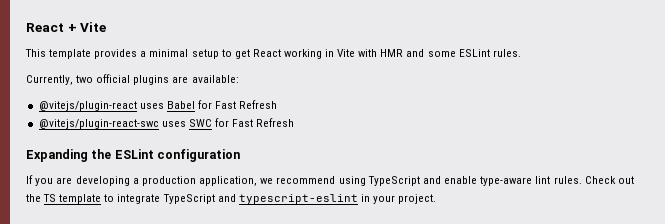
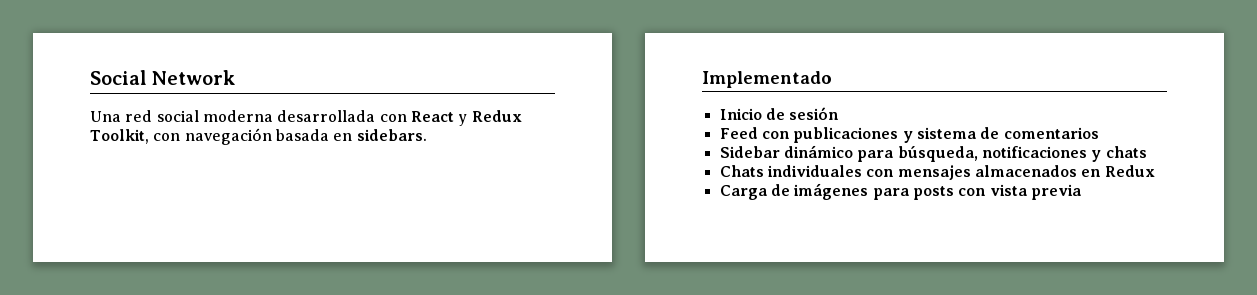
- React + Vite
- This template provides a minimal setup to get React working in Vite with HMR and some ESLint rules.
- Currently, two official plugins are available:
- @vitejs/plugin-react uses Babel for Fast Refresh
- @vitejs/plugin-react-swc uses SWC for Fast Refresh
- Expanding the ESLint configuration
- If you are developing a production application, we recommend using TypeScript and enable type-aware lint rules. Check out the TS template to integrate TypeScript and typescript-eslint in your project.
+ Social Network
+ Una red social moderna desarrollada con React y Redux Toolkit, con navegación basada en sidebars.
+ Implementado
+ Inicio de sesión
+ Feed con publicaciones y sistema de comentarios
+ Sidebar dinámico para búsqueda, notificaciones y chats
+ Chats individuales con mensajes almacenados en Redux
+ Carga de imágenes para posts con vista previa

